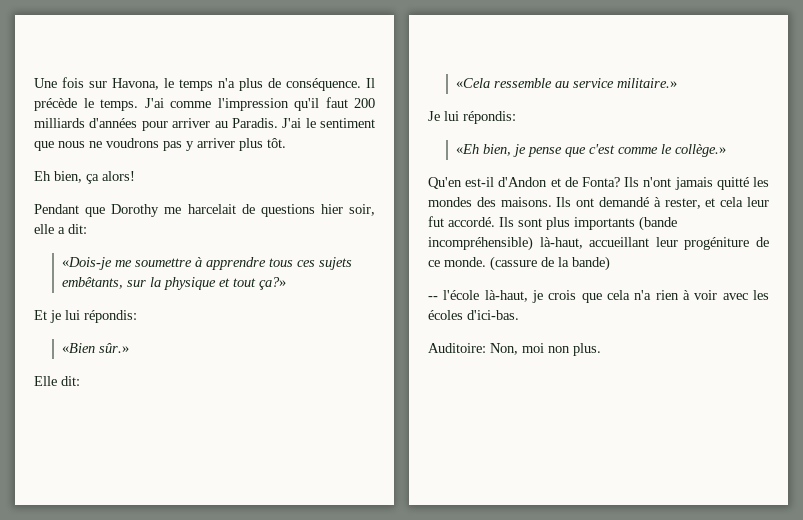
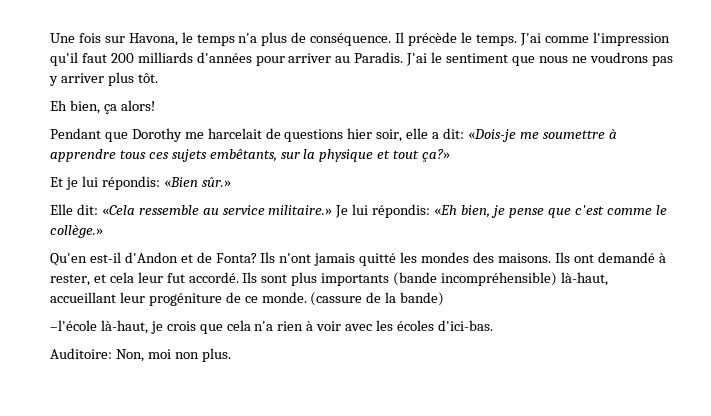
- Pendant que Dorothy me harcelait de questions hier soir, elle a dit:
- «Dois-je me soumettre à apprendre tous ces sujets embêtants, sur la physique et tout ça?»
+ Pendant que Dorothy me harcelait de questions hier soir, elle a dit: «Dois-je me soumettre à apprendre tous ces sujets embêtants, sur la physique et tout ça?»
- Et je lui répondis:
- «Bien sûr.»
+ Et je lui répondis: «Bien sûr.»
- Elle dit:
- «Cela ressemble au service militaire.»
- Je lui répondis:
- «Eh bien, je pense que c'est comme le collège.»
+ Elle dit: «Cela ressemble au service militaire.» Je lui répondis: «Eh bien, je pense que c'est comme le collège.»
- -- l'école là-haut, je crois que cela n'a rien à voir avec les écoles d'ici-bas.
+ –l'école là-haut, je crois que cela n'a rien à voir avec les écoles d'ici-bas.

